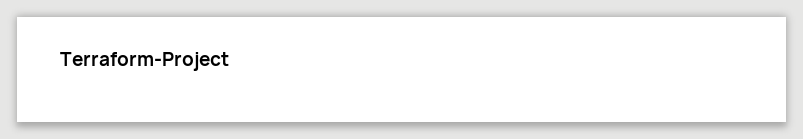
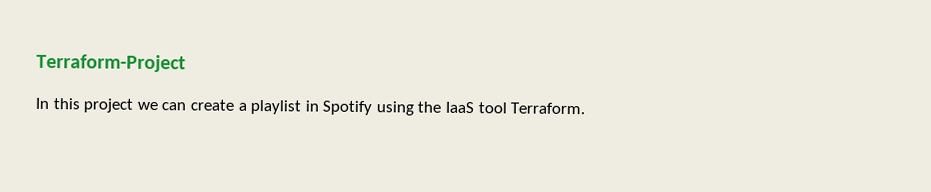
+ In this project we can create a playlist in Spotify using the IaaS tool Terraform.

